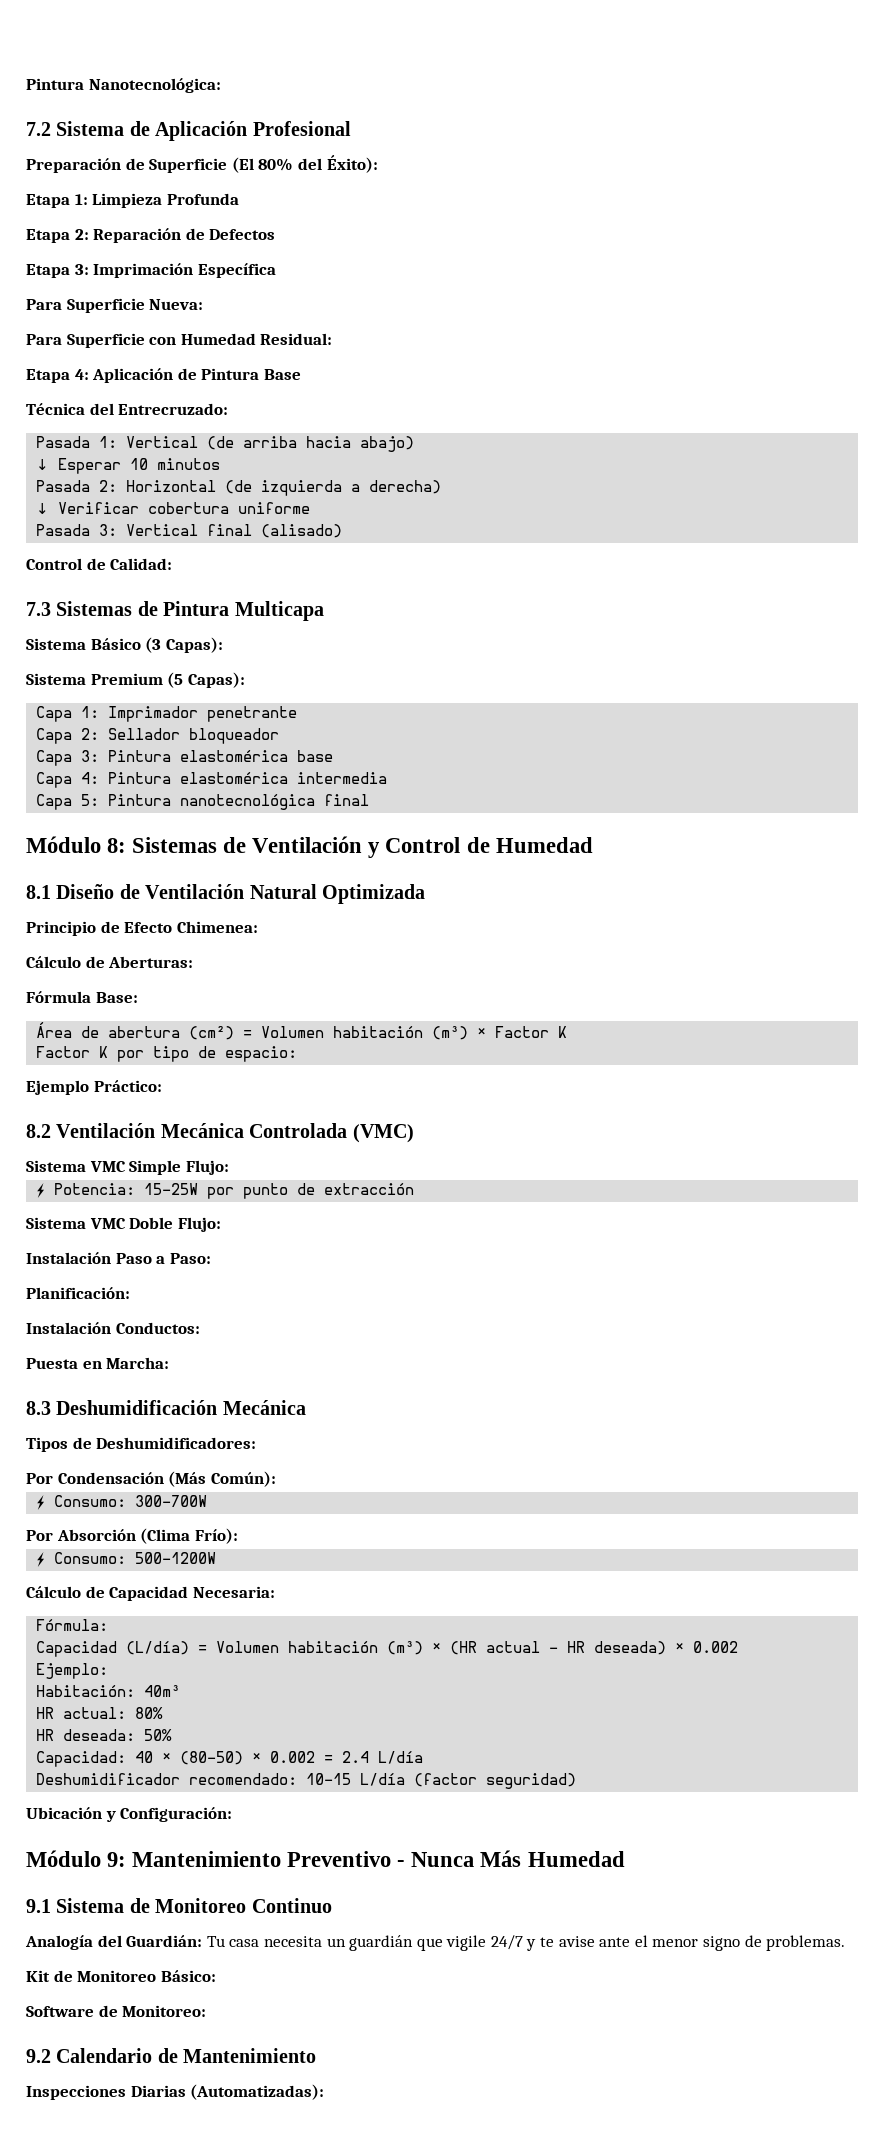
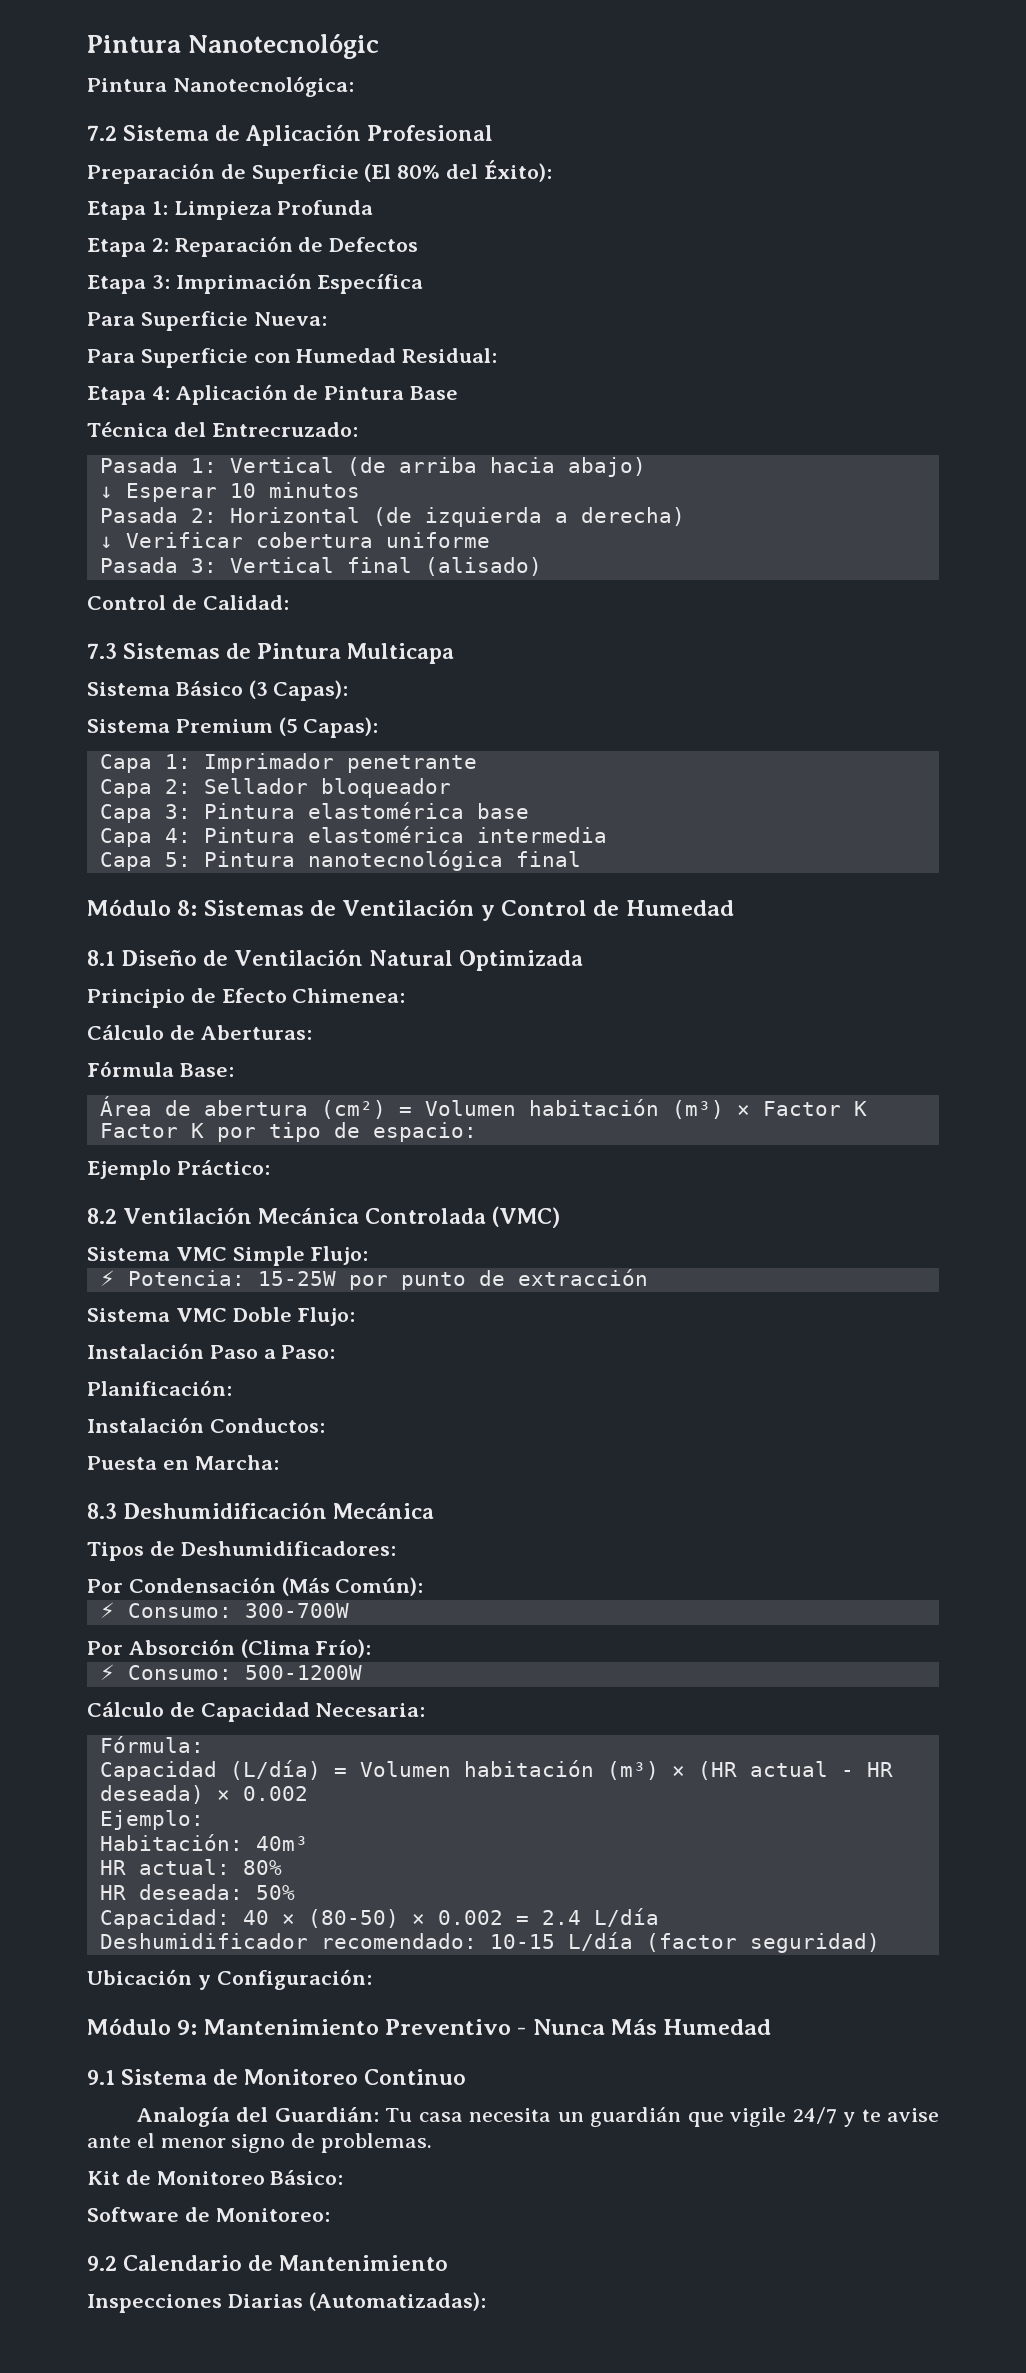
+ Pintura Nanotecnológic

